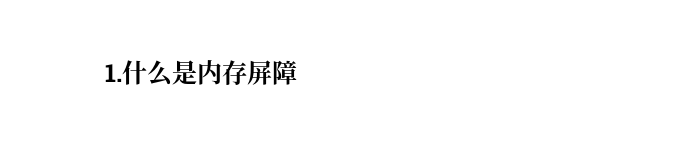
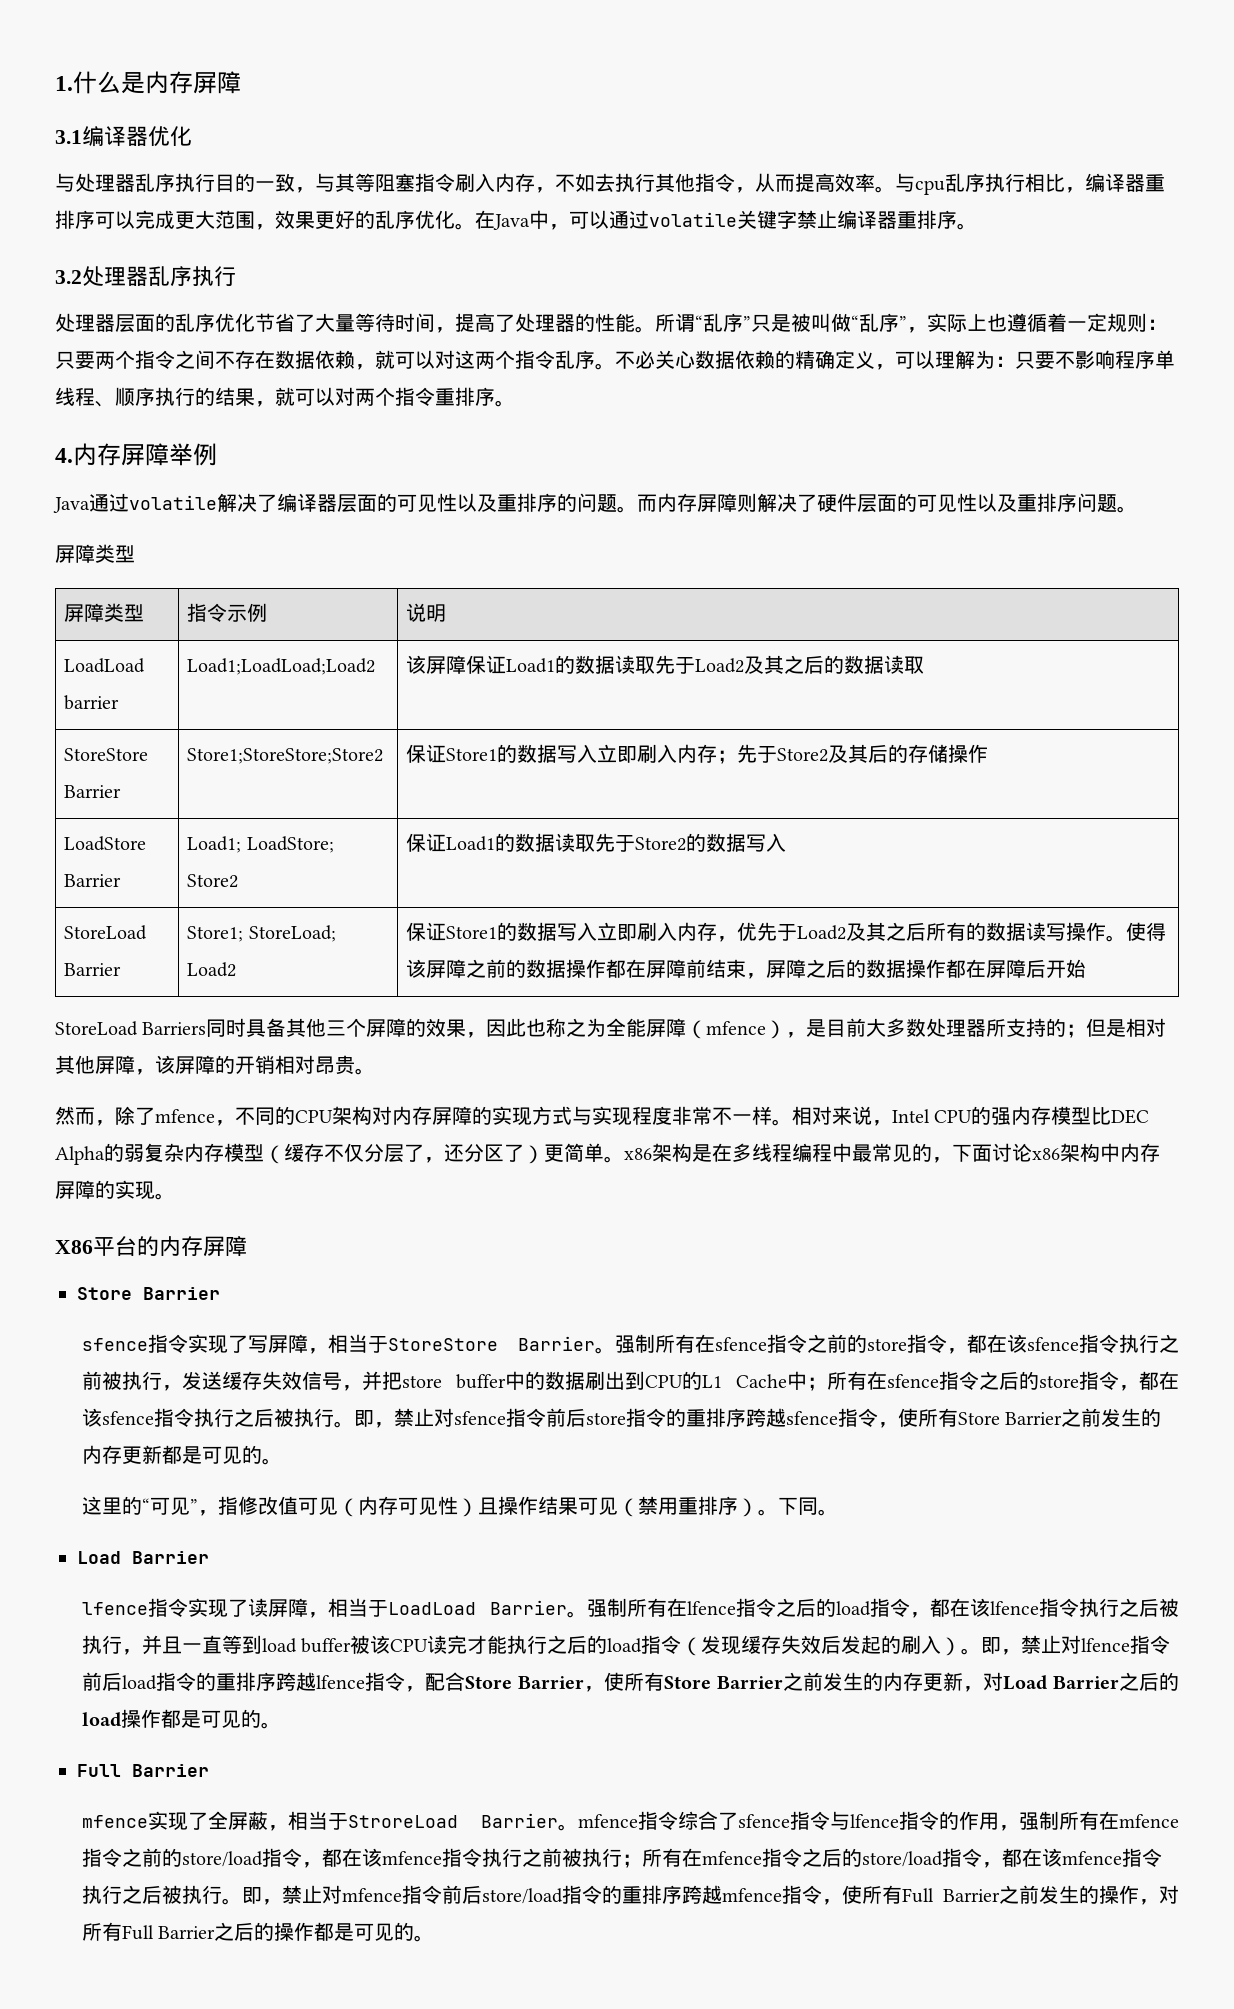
+ 3.1编译器优化
+ 与处理器乱序执行目的一致，与其等阻塞指令刷入内存，不如去执行其他指令，从而提高效率。与cpu乱序执行相比，编译器重排序可以完成更大范围，效果更好的乱序优化。在Java中，可以通过volatile关键字禁止编译器重排序。
+ 3.2处理器乱序执行
+ 处理器层面的乱序优化节省了大量等待时间，提高了处理器的性能。所谓“乱序”只是被叫做“乱序”，实际上也遵循着一定规则：只要两个指令之间不存在数据依赖，就可以对这两个指令乱序。不必关心数据依赖的精确定义，可以理解为：只要不影响程序单线程、顺序执行的结果，就可以对两个指令重排序。
+ 4.内存屏障举例
+ Java通过volatile解决了编译器层面的可见性以及重排序的问题。而内存屏障则解决了硬件层面的可见性以及重排序问题。
+ 屏障类型
+ 屏障类型 | 指令示例 | 说明
+ LoadLoad barrier | Load1;LoadLoad;Load2 | 该屏障保证Load1的数据读取先于Load2及其之后的数据读取
+ StoreStore Barrier | Store1;StoreStore;Store2 | 保证Store1的数据写入立即刷入内存；先于Store2及其后的存储操作
+ LoadStore Barrier | Load1; LoadStore; Store2 | 保证Load1的数据读取先于Store2的数据写入
+ StoreLoad Barrier | Store1; StoreLoad; Load2 | 保证Store1的数据写入立即刷入内存，优先于Load2及其之后所有的数据读写操作。使得该屏障之前的数据操作都在屏障前结束，屏障之后的数据操作都在屏障后开始
+ StoreLoad Barriers同时具备其他三个屏障的效果，因此也称之为全能屏障（mfence），是目前大多数处理器所支持的；但是相对其他屏障，该屏障的开销相对昂贵。
+ 然而，除了mfence，不同的CPU架构对内存屏障的实现方式与实现程度非常不一样。相对来说，Intel CPU的强内存模型比DEC Alpha的弱复杂内存模型（缓存不仅分层了，还分区了）更简单。x86架构是在多线程编程中最常见的，下面讨论x86架构中内存屏障的实现。
+ X86平台的内存屏障
+ Store Barrier
+ sfence指令实现了写屏障，相当于StoreStore Barrier。强制所有在sfence指令之前的store指令，都在该sfence指令执行之前被执行，发送缓存失效信号，并把store buffer中的数据刷出到CPU的L1 Cache中；所有在sfence指令之后的store指令，都在该sfence指令执行之后被执行。即，禁止对sfence指令前后store指令的重排序跨越sfence指令，使所有Store Barrier之前发生的内存更新都是可见的。
+ 这里的“可见”，指修改值可见（内存可见性）且操作结果可见（禁用重排序）。下同。
+ Load Barrier
+ lfence指令实现了读屏障，相当于LoadLoad Barrier。强制所有在lfence指令之后的load指令，都在该lfence指令执行之后被执行，并且一直等到load buffer被该CPU读完才能执行之后的load指令（发现缓存失效后发起的刷入）。即，禁止对lfence指令前后load指令的重排序跨越lfence指令，配合Store Barrier，使所有Store Barrier之前发生的内存更新，对Load Barrier之后的load操作都是可见的。
+ Full Barrier
+ mfence实现了全屏蔽，相当于StroreLoad Barrier。mfence指令综合了sfence指令与lfence指令的作用，强制所有在mfence指令之前的store/load指令，都在该mfence指令执行之前被执行；所有在mfence指令之后的store/load指令，都在该mfence指令执行之后被执行。即，禁止对mfence指令前后store/load指令的重排序跨越mfence指令，使所有Full Barrier之前发生的操作，对所有Full Barrier之后的操作都是可见的。

